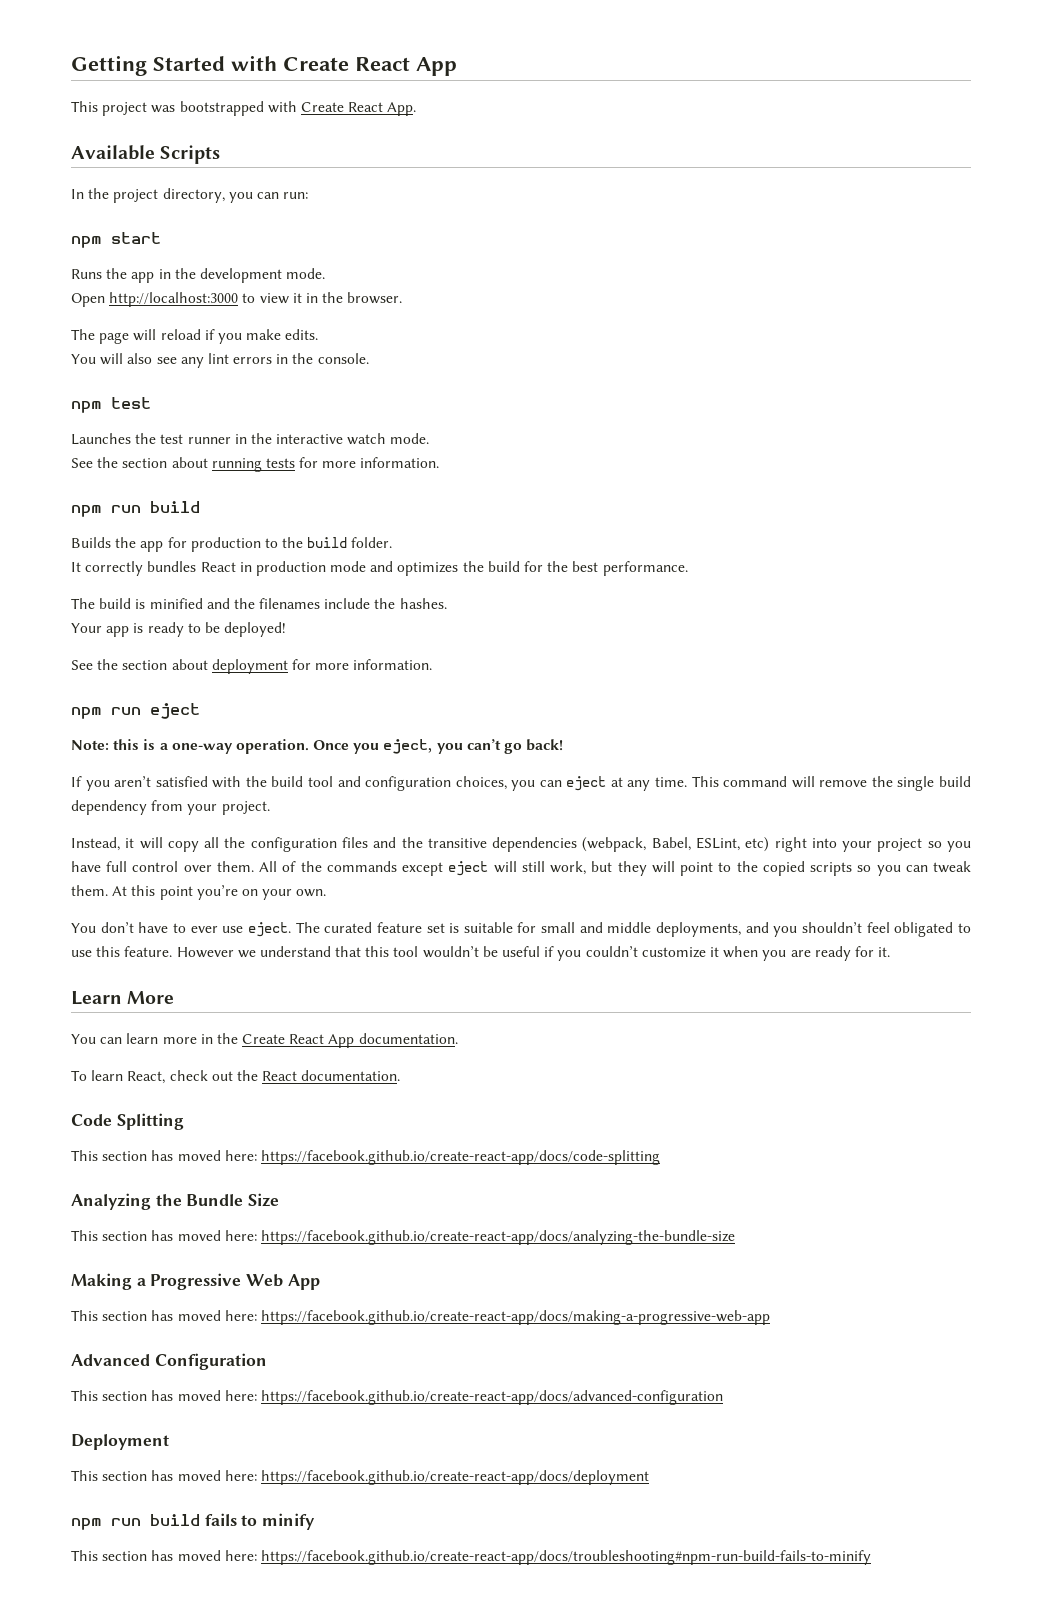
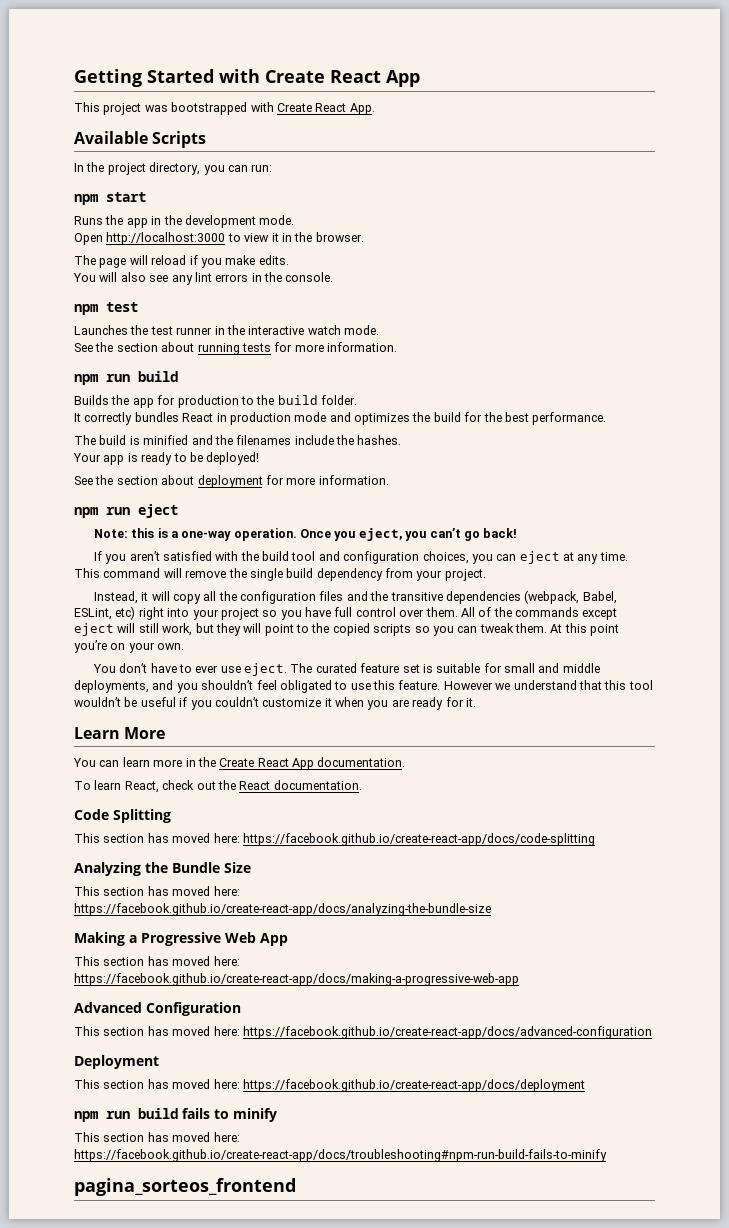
+ pagina_sorteos_frontend

